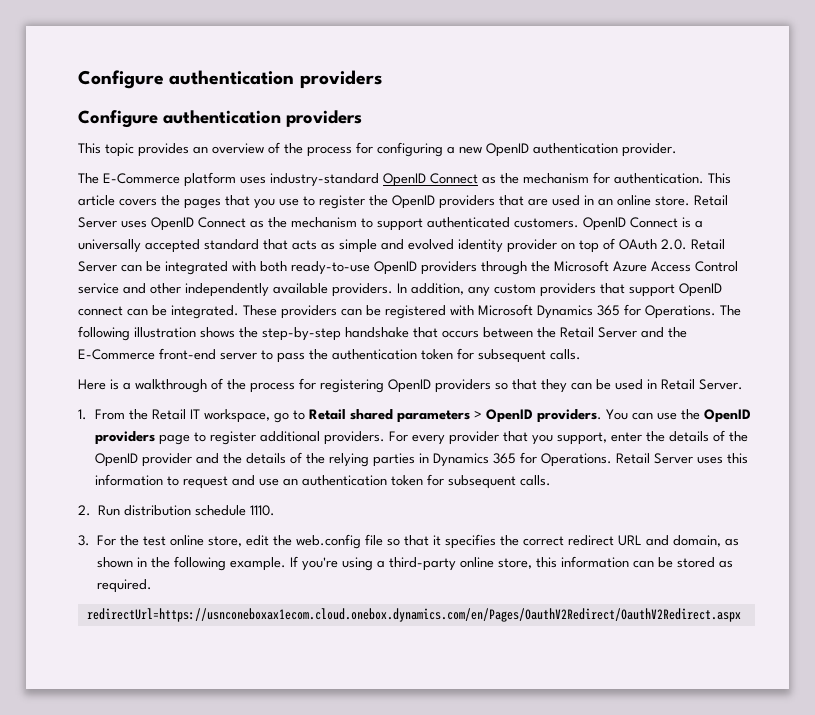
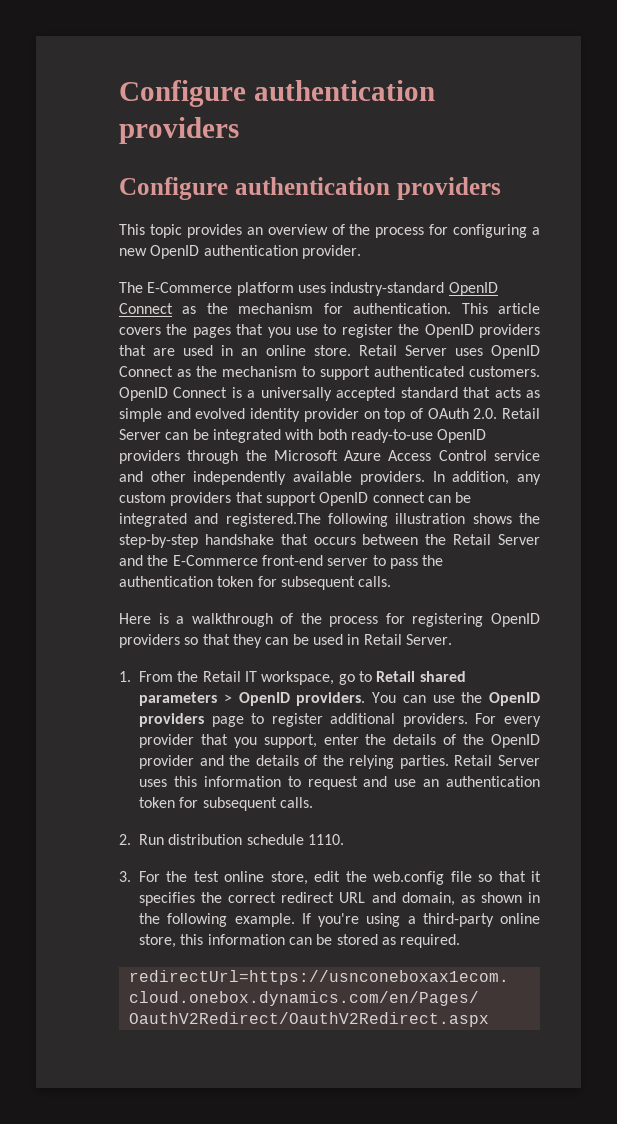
- In addition, any custom providers that support OpenID connect can be integrated. These providers can be registered with Microsoft Dynamics 365 for Operations. The following illustration shows the step-by-step handshake that occurs between the Retail Server and the E-Commerce front-end server to pass the authentication token for subsequent calls.
+ In addition, any custom providers that support OpenID connect can be integrated and registered.The following illustration shows the step-by-step handshake that occurs between the Retail Server and the E-Commerce front-end server to pass the authentication token for subsequent calls.
- For every provider that you support, enter the details of the OpenID provider and the details of the relying parties in Dynamics 365 for Operations.
+ For every provider that you support, enter the details of the OpenID provider and the details of the relying parties.

